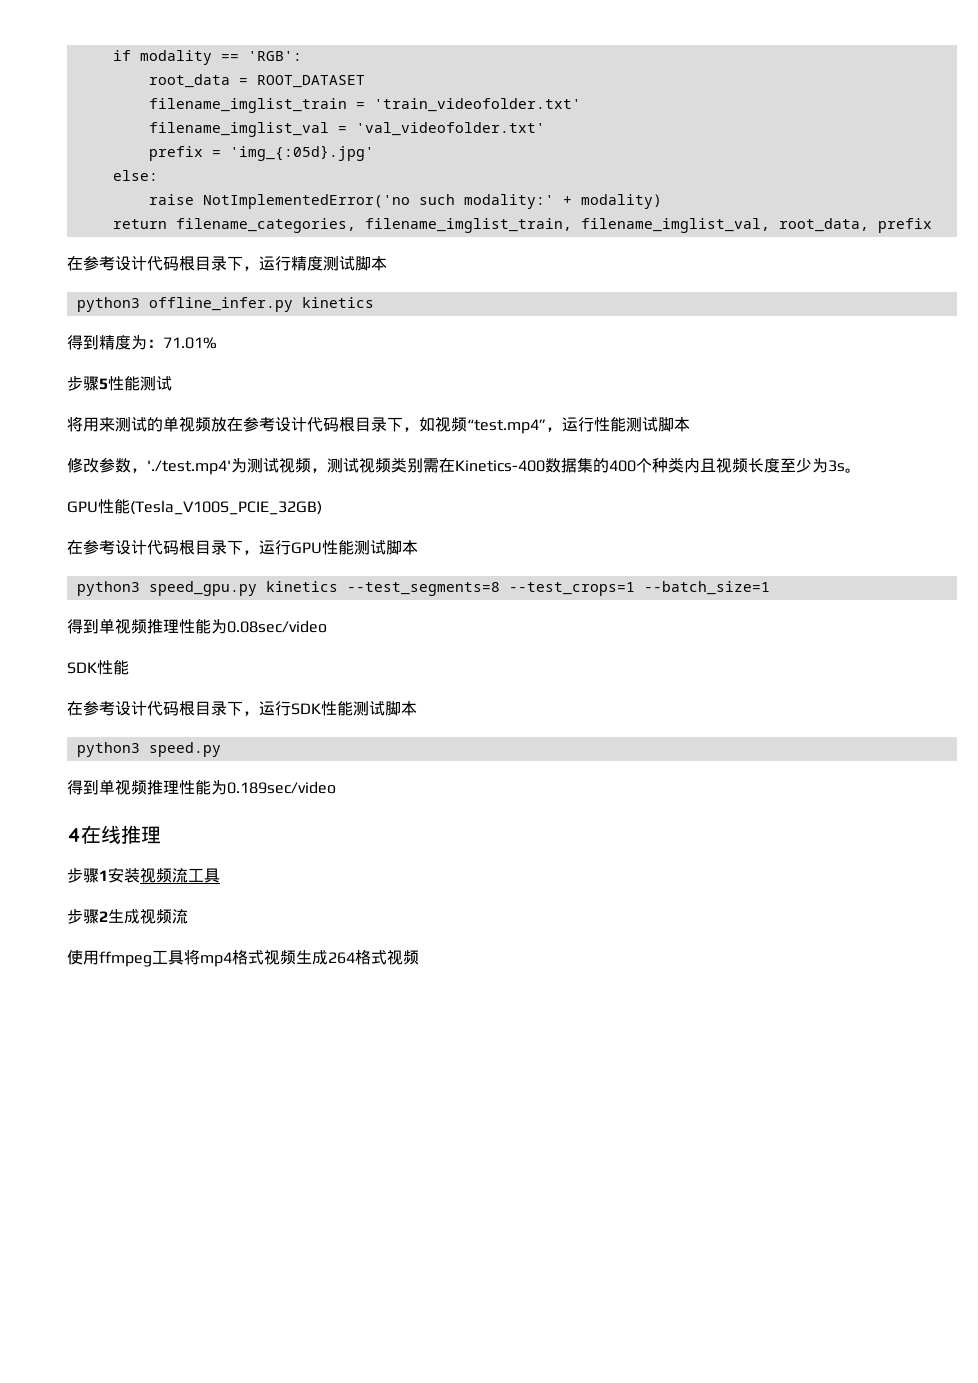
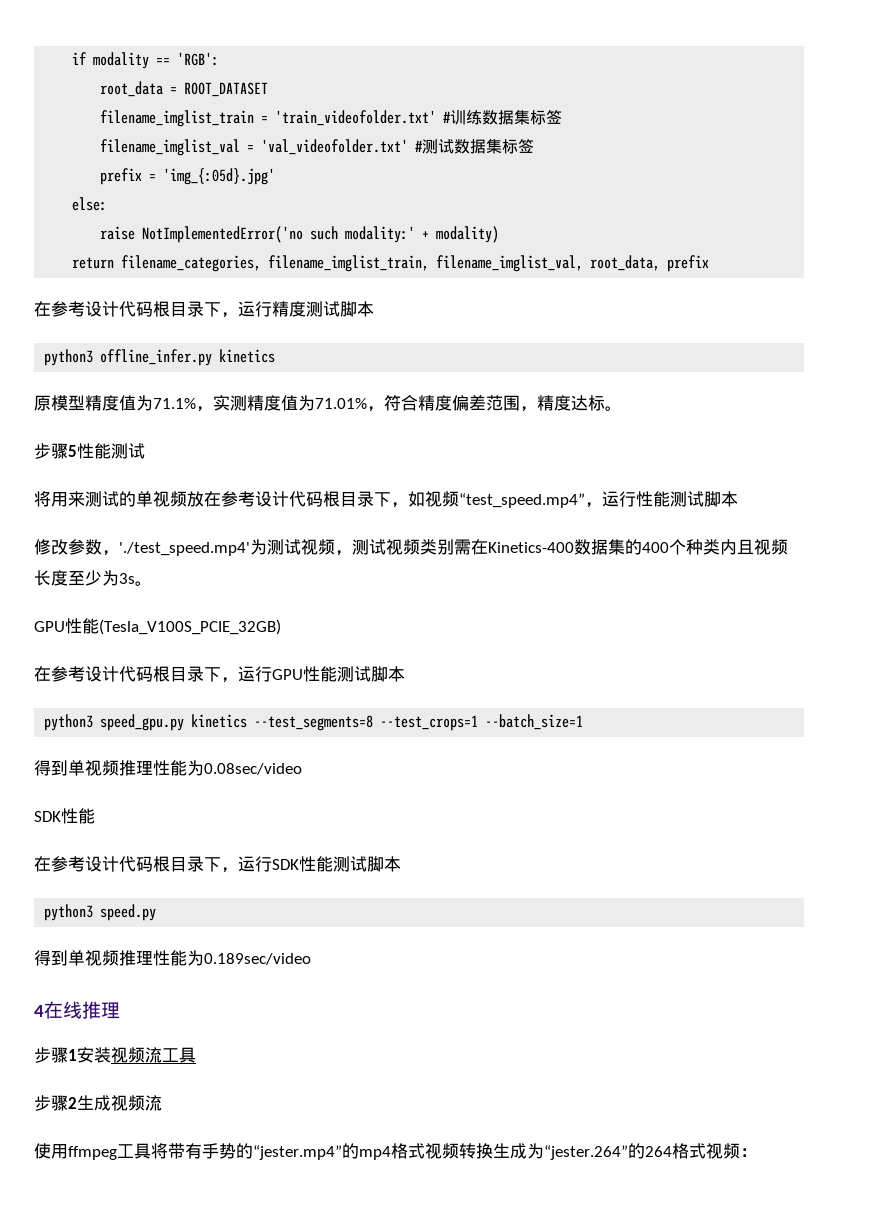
- filename_imglist_train = 'train_videofolder.txt'
+ filename_imglist_train = 'train_videofolder.txt' #训练数据集标签
- filename_imglist_val = 'val_videofolder.txt'
+ filename_imglist_val = 'val_videofolder.txt' #测试数据集标签
- 得到精度为：71.01%
+ 原模型精度值为71.1%，实测精度值为71.01%，符合精度偏差范围，精度达标。
- 将用来测试的单视频放在参考设计代码根目录下，如视频“test.mp4”，运行性能测试脚本
+ 将用来测试的单视频放在参考设计代码根目录下，如视频“test_speed.mp4”，运行性能测试脚本
- 修改参数，'./test.mp4'为测试视频，测试视频类别需在Kinetics-400数据集的400个种类内且视频长度至少为3s。
+ 修改参数，'./test_speed.mp4'为测试视频，测试视频类别需在Kinetics-400数据集的400个种类内且视频长度至少为3s。
- 使用ffmpeg工具将mp4格式视频生成264格式视频
+ 使用ffmpeg工具将带有手势的“jester.mp4”的mp4格式视频转换生成为“jester.264”的264格式视频：

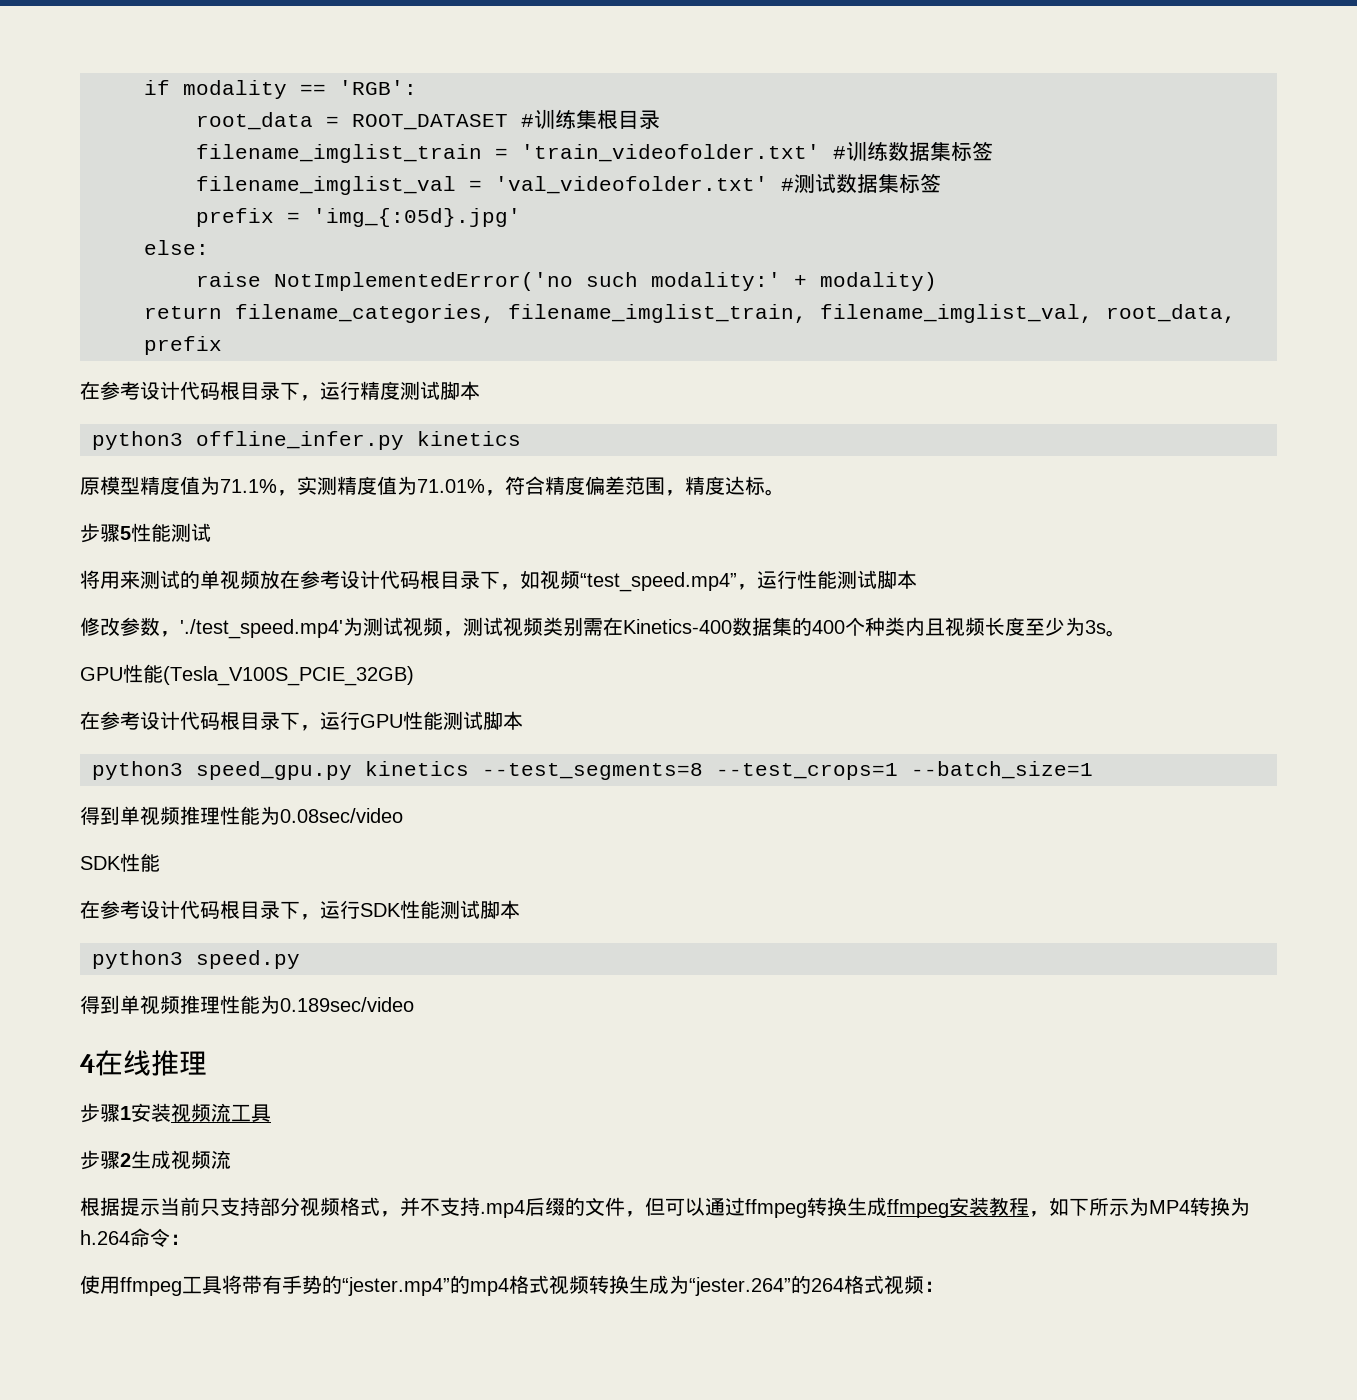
- root_data = ROOT_DATASET
+ root_data = ROOT_DATASET #训练集根目录
+ 根据提示当前只支持部分视频格式，并不支持.mp4后缀的文件，但可以通过ffmpeg转换生成ffmpeg安装教程，如下所示为MP4转换为h.264命令：

